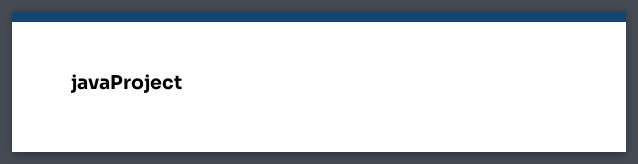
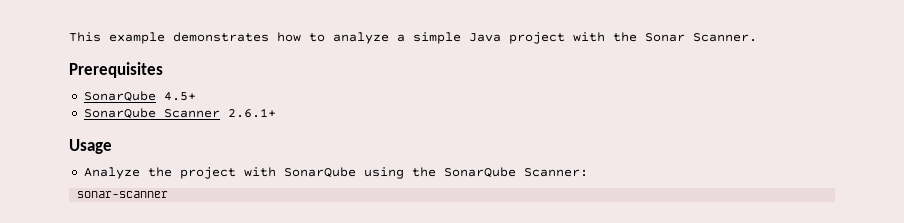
- javaProject
+ This example demonstrates how to analyze a simple Java project with the Sonar Scanner.
+ Prerequisites
+ SonarQube 4.5+
+ SonarQube Scanner 2.6.1+
+ Usage
+ Analyze the project with SonarQube using the SonarQube Scanner:
+ sonar-scanner

